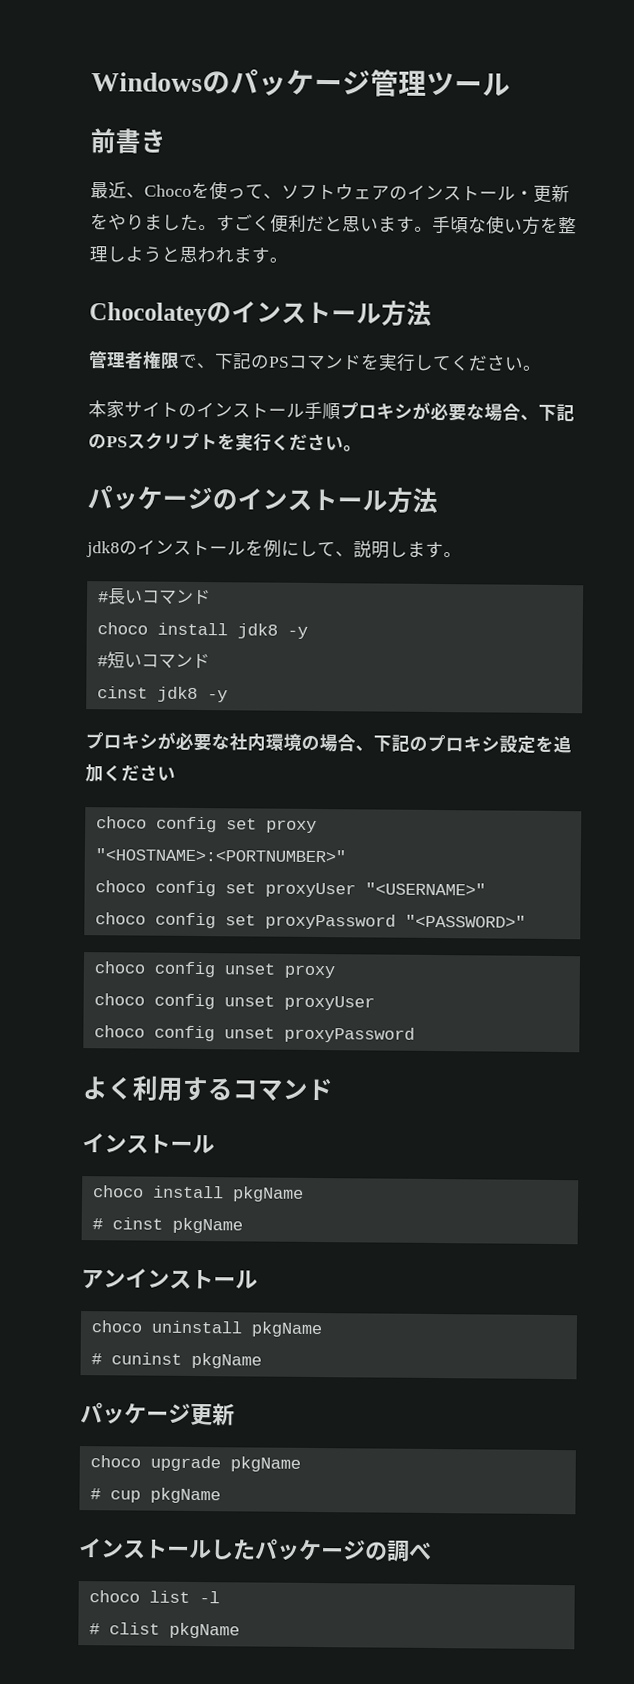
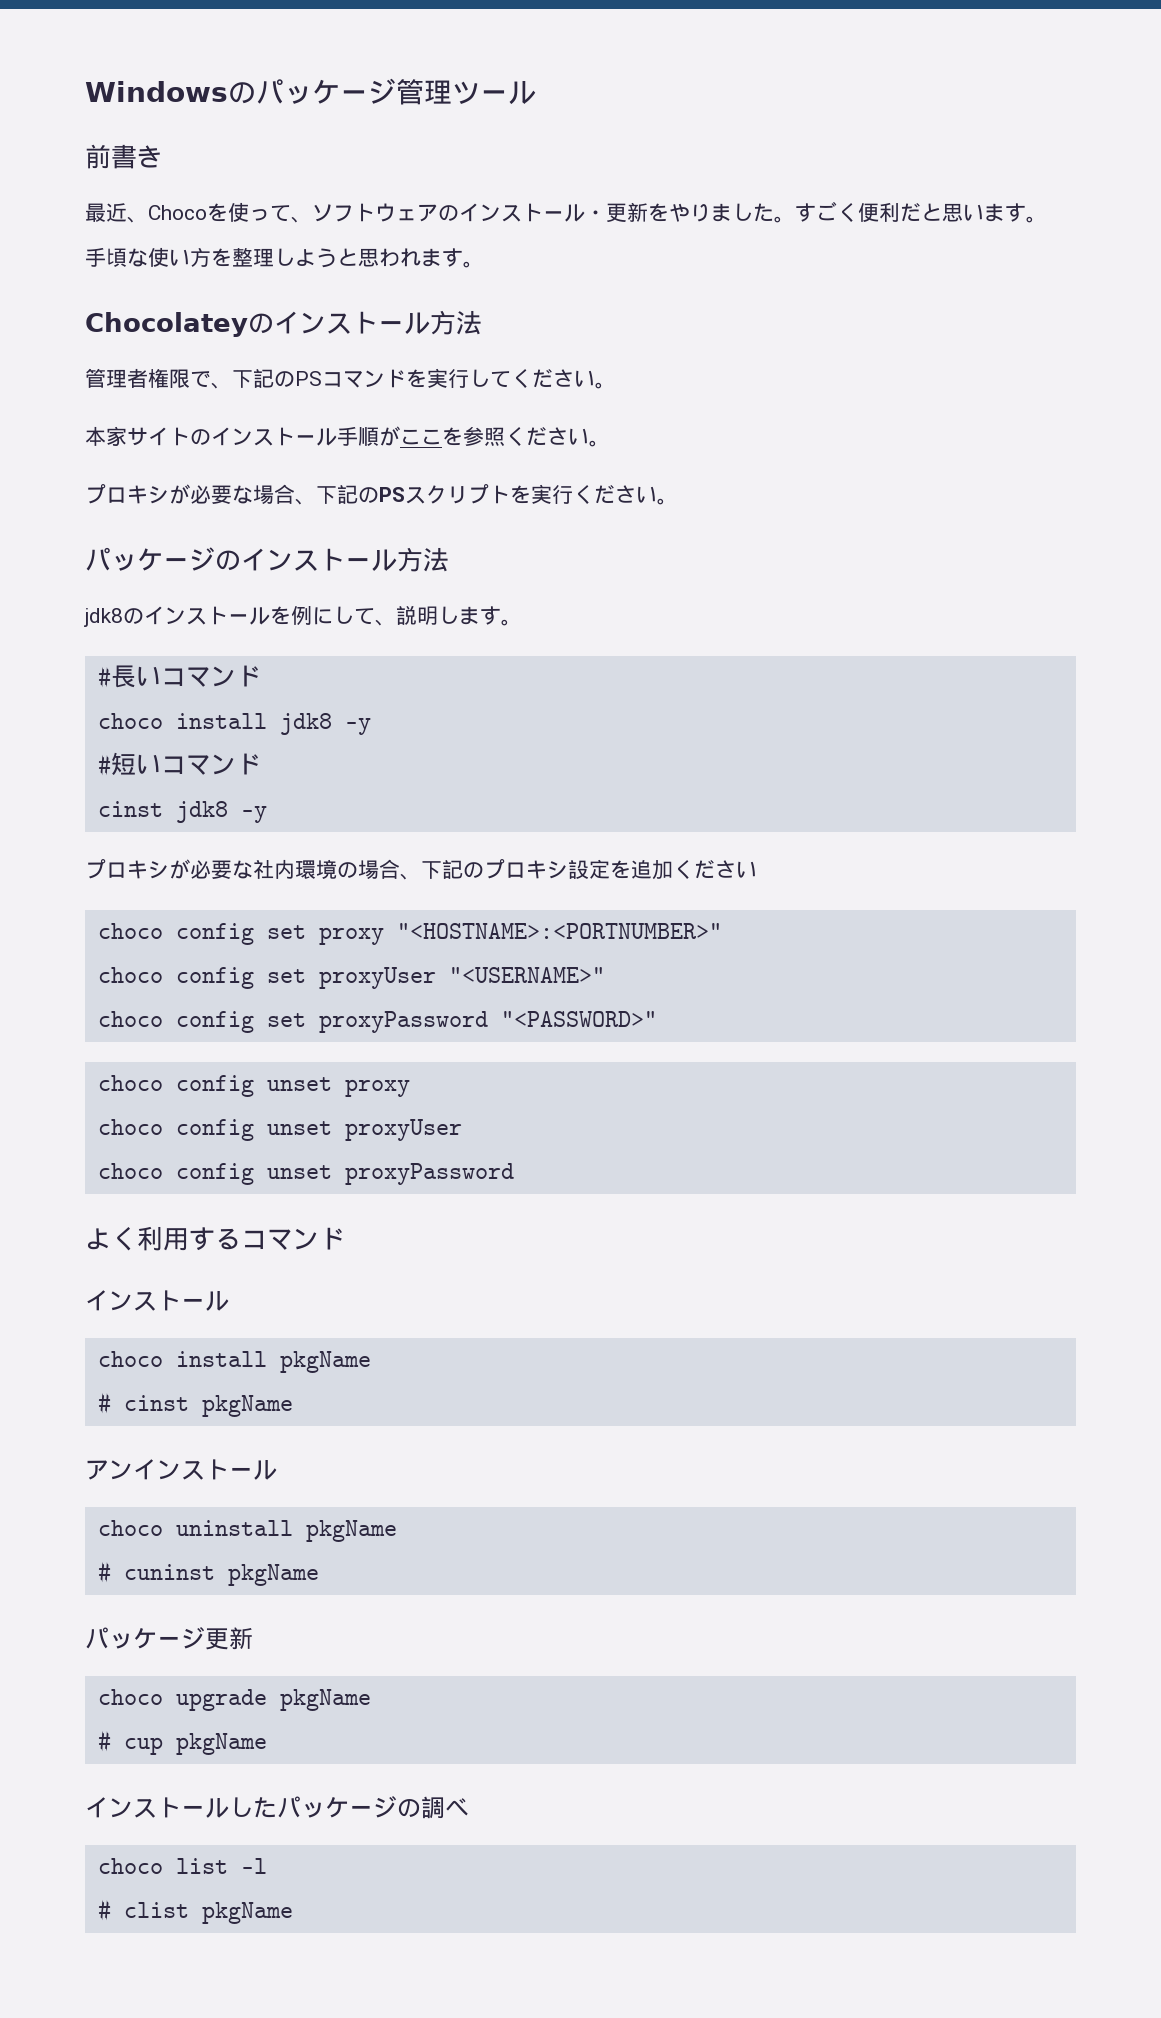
- すごく便利だと思います。手頃な使い方を整理しようと思われます。
+ すごく便利だと思います。
+ 手頃な使い方を整理しようと思われます。
- 本家サイトのインストール手順プロキシが必要な場合、下記のPSスクリプトを実行ください。
+ 本家サイトのインストール手順がここを参照ください。
+ プロキシが必要な場合、下記のPSスクリプトを実行ください。

